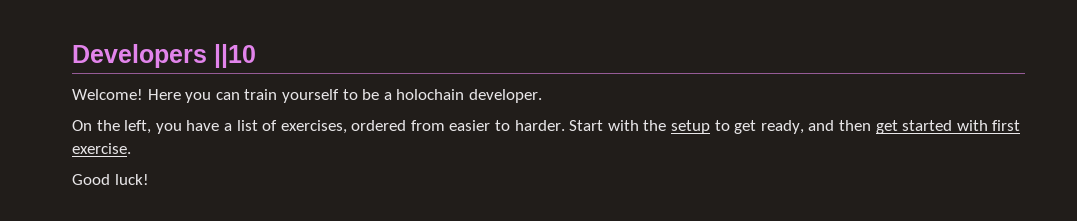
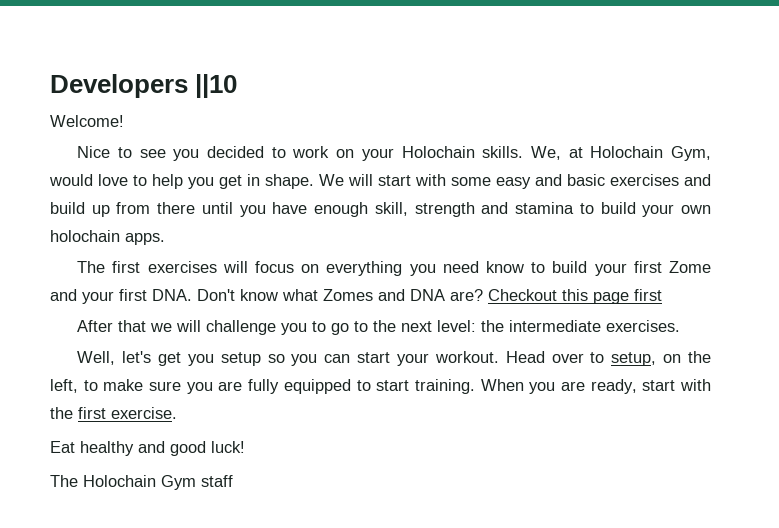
- Welcome! Here you can train yourself to be a holochain developer.
- On the left, you have a list of exercises, ordered from easier to harder. Start with the setup to get ready, and then get started with first exercise.
- Good luck!
+ Welcome!
+ Nice to see you decided to work on your Holochain skills. We, at Holochain Gym, would love to help you get in shape. We will start with some easy and basic exercises and build up from there until you have enough skill, strength and stamina to build your own holochain apps.
+ The first exercises will focus on everything you need know to build your first Zome and your first DNA. Don't know what Zomes and DNA are? Checkout this page first
+ After that we will challenge you to go to the next level: the intermediate exercises.
+ Well, let's get you setup so you can start your workout. Head over to setup, on the left, to make sure you are fully equipped to start training. When you are ready, start with the first exercise.
+ Eat healthy and good luck!
+ The Holochain Gym staff

